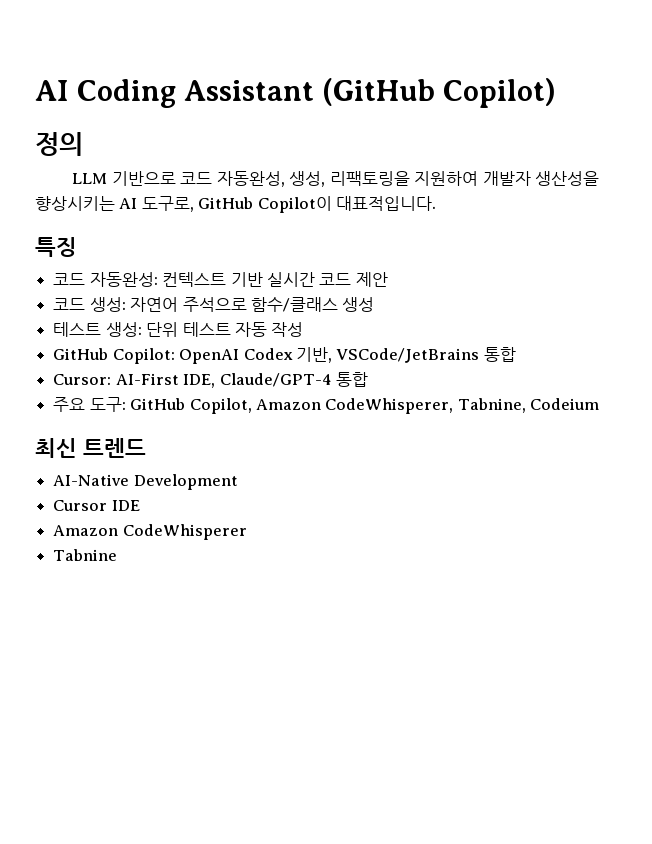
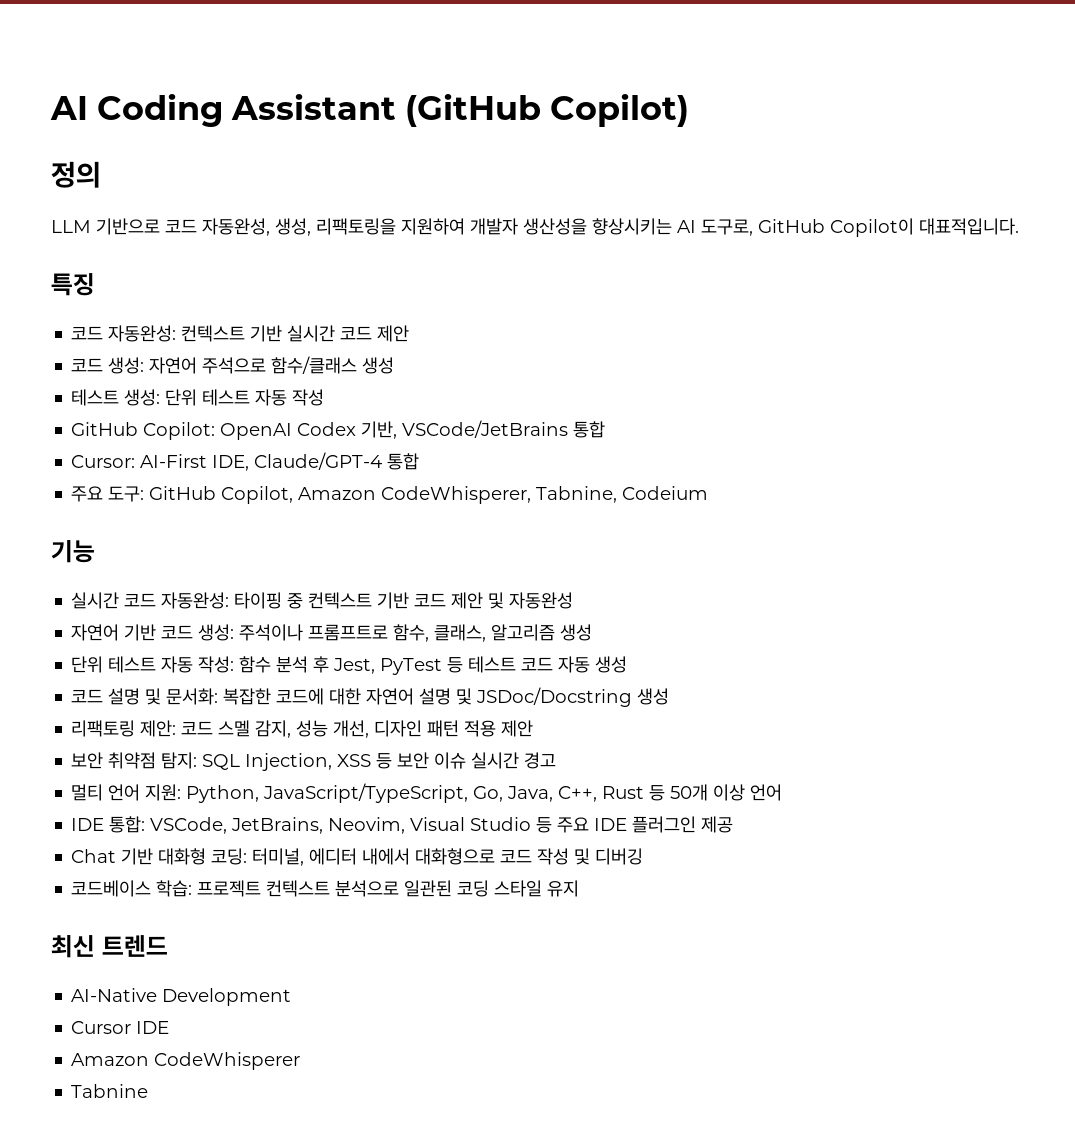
+ 기능
+ 실시간 코드 자동완성: 타이핑 중 컨텍스트 기반 코드 제안 및 자동완성
+ 자연어 기반 코드 생성: 주석이나 프롬프트로 함수, 클래스, 알고리즘 생성
+ 단위 테스트 자동 작성: 함수 분석 후 Jest, PyTest 등 테스트 코드 자동 생성
+ 코드 설명 및 문서화: 복잡한 코드에 대한 자연어 설명 및 JSDoc/Docstring 생성
+ 리팩토링 제안: 코드 스멜 감지, 성능 개선, 디자인 패턴 적용 제안
+ 보안 취약점 탐지: SQL Injection, XSS 등 보안 이슈 실시간 경고
+ 멀티 언어 지원: Python, JavaScript/TypeScript, Go, Java, C++, Rust 등 50개 이상 언어
+ IDE 통합: VSCode, JetBrains, Neovim, Visual Studio 등 주요 IDE 플러그인 제공
+ Chat 기반 대화형 코딩: 터미널, 에디터 내에서 대화형으로 코드 작성 및 디버깅
+ 코드베이스 학습: 프로젝트 컨텍스트 분석으로 일관된 코딩 스타일 유지

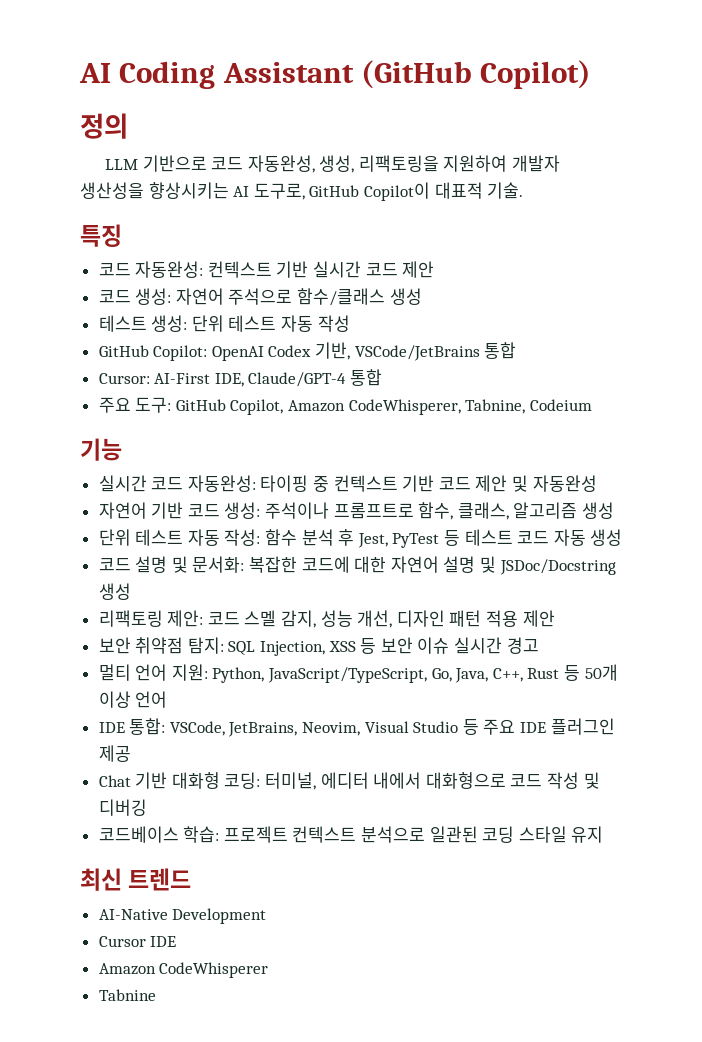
- LLM 기반으로 코드 자동완성, 생성, 리팩토링을 지원하여 개발자 생산성을 향상시키는 AI 도구로, GitHub Copilot이 대표적입니다.
+ LLM 기반으로 코드 자동완성, 생성, 리팩토링을 지원하여 개발자 생산성을 향상시키는 AI 도구로, GitHub Copilot이 대표적 기술.

